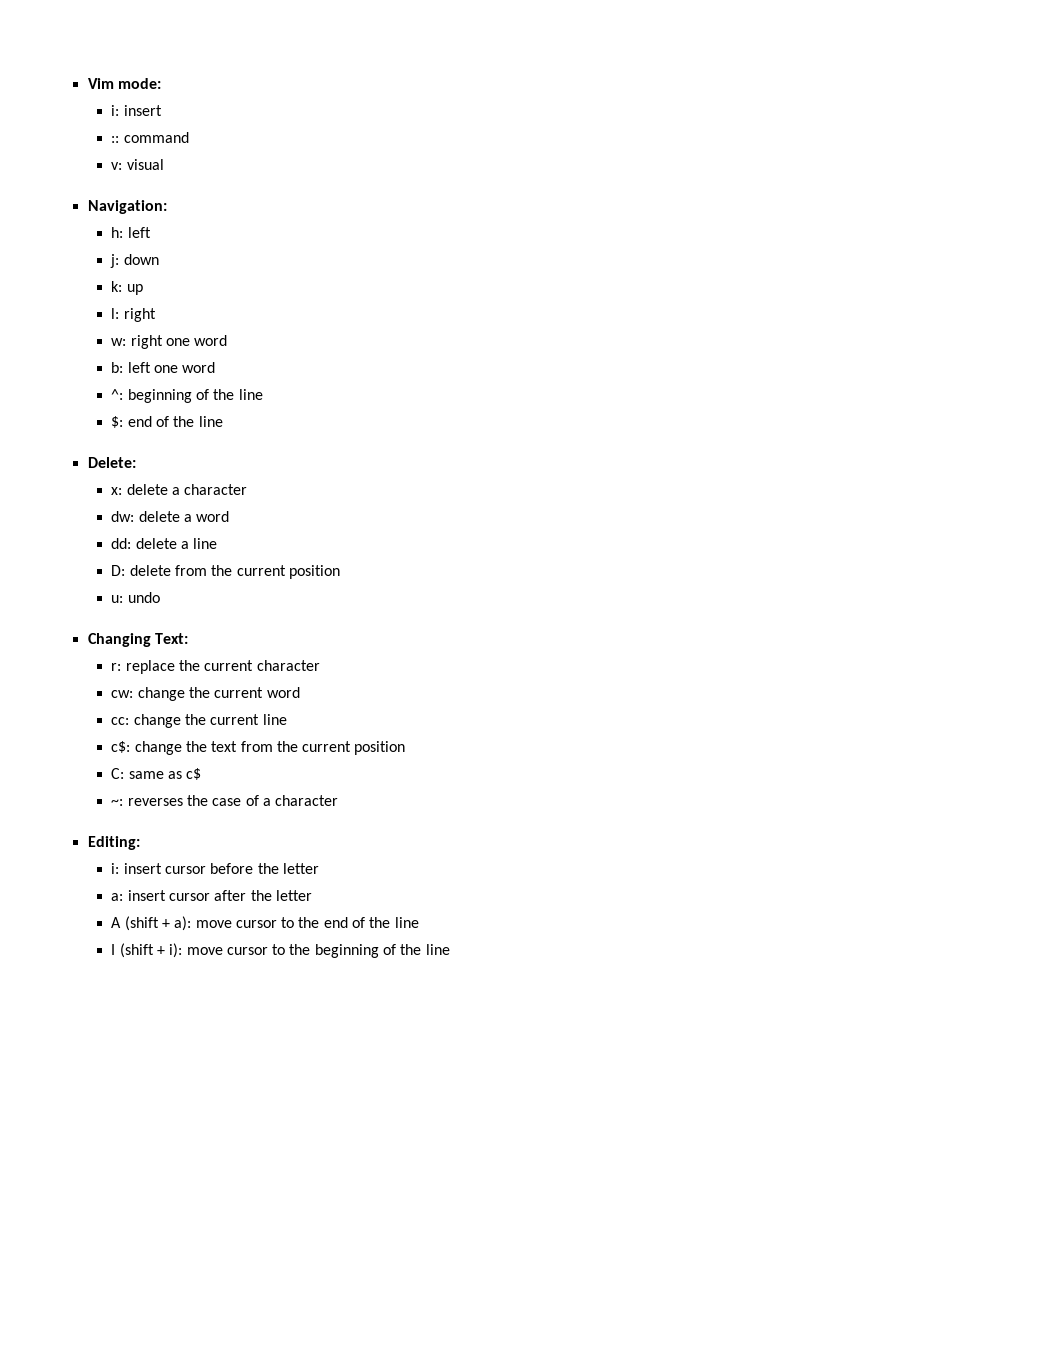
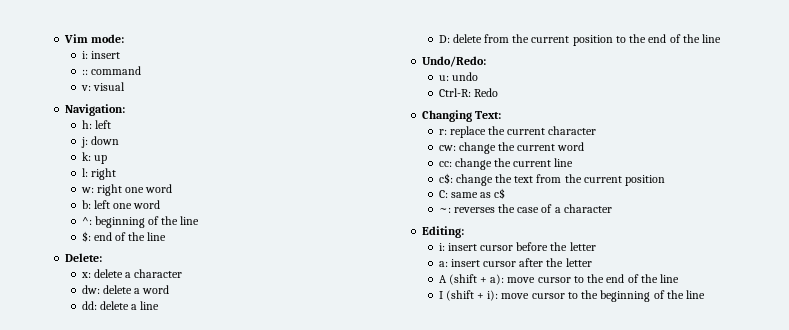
- D: delete from the current position
+ D: delete from the current position to the end of the line
+ Undo/Redo:
+ Ctrl-R: Redo

